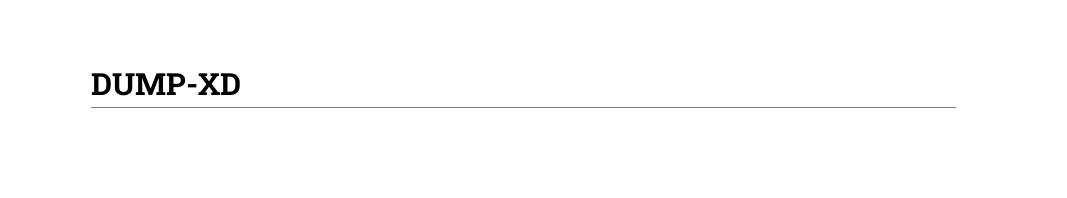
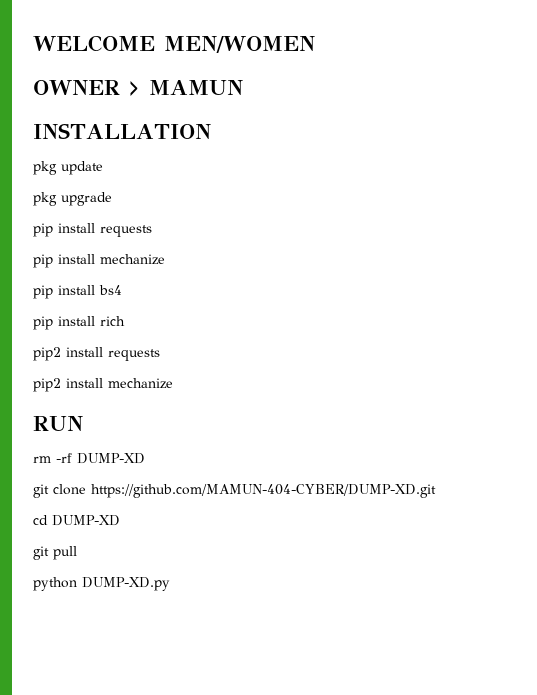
- DUMP-XD
+ WELCOME MEN/WOMEN
+ OWNER > MAMUN
+ INSTALLATION
+ pkg update
+ pkg upgrade
+ pip install requests
+ pip install mechanize
+ pip install bs4
+ pip install rich
+ pip2 install requests
+ pip2 install mechanize
+ RUN
+ rm -rf DUMP-XD
+ git clone https://github.com/MAMUN-404-CYBER/DUMP-XD.git
+ cd DUMP-XD
+ git pull
+ python DUMP-XD.py

